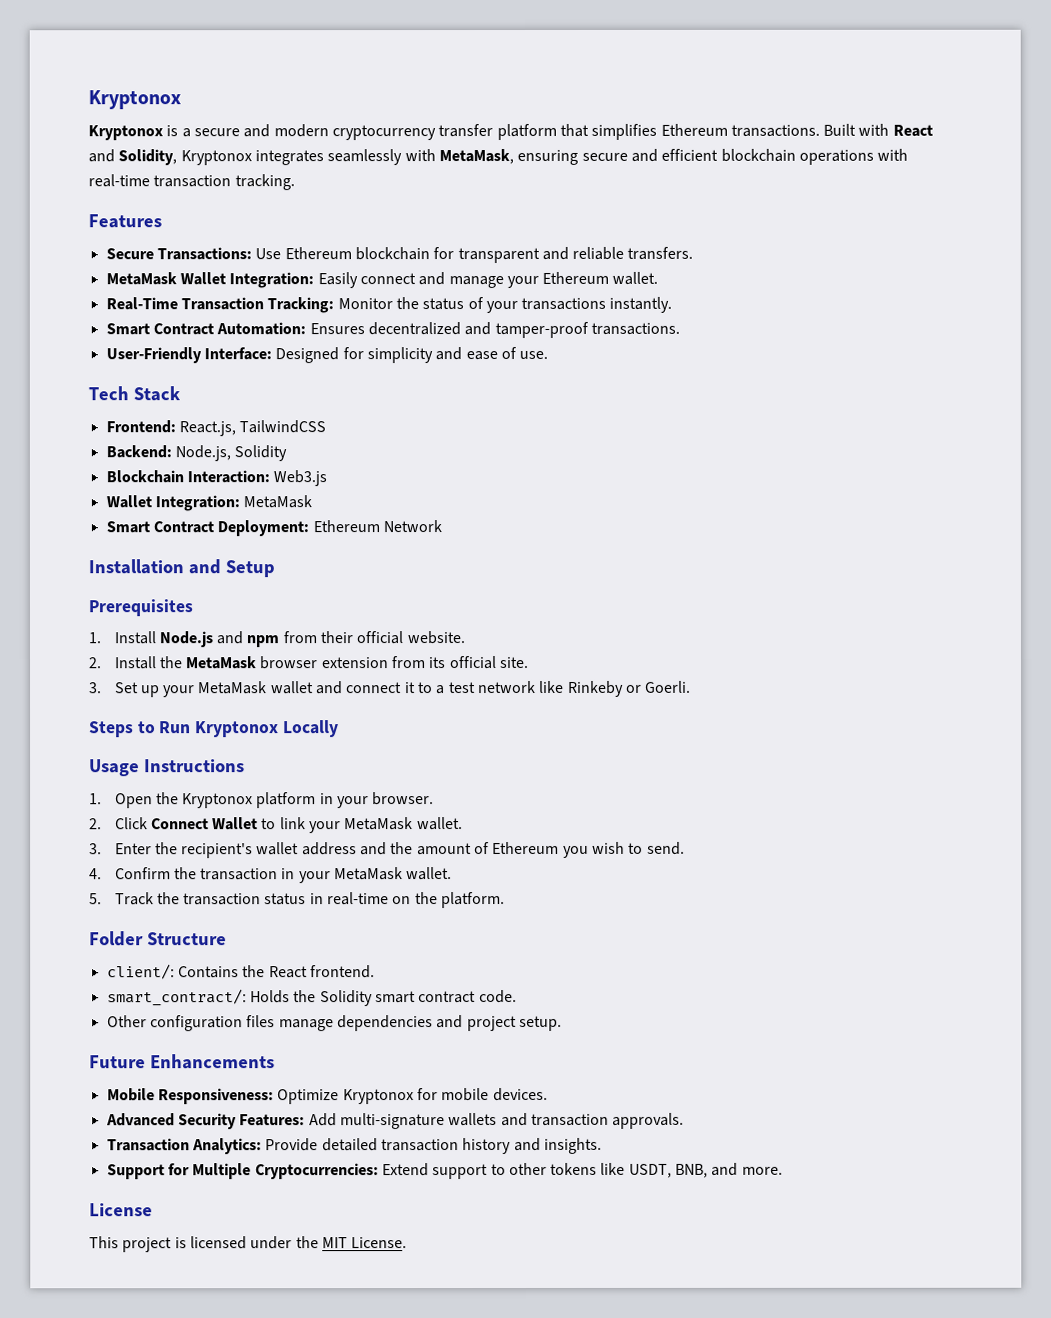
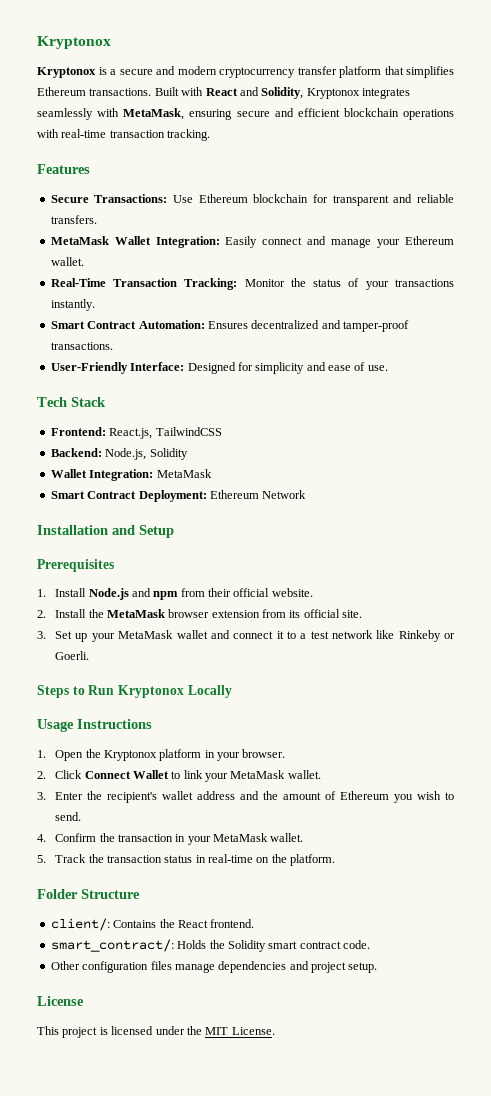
- Blockchain Interaction: Web3.js
- Future Enhancements
- Mobile Responsiveness: Optimize Kryptonox for mobile devices.
- Advanced Security Features: Add multi-signature wallets and transaction approvals.
- Transaction Analytics: Provide detailed transaction history and insights.
- Support for Multiple Cryptocurrencies: Extend support to other tokens like USDT, BNB, and more.

